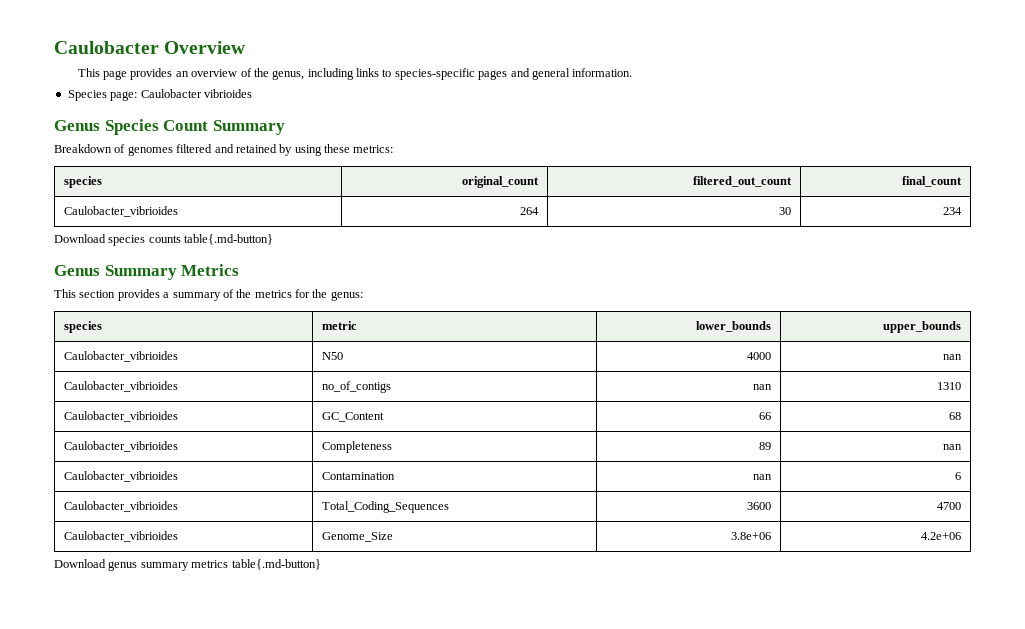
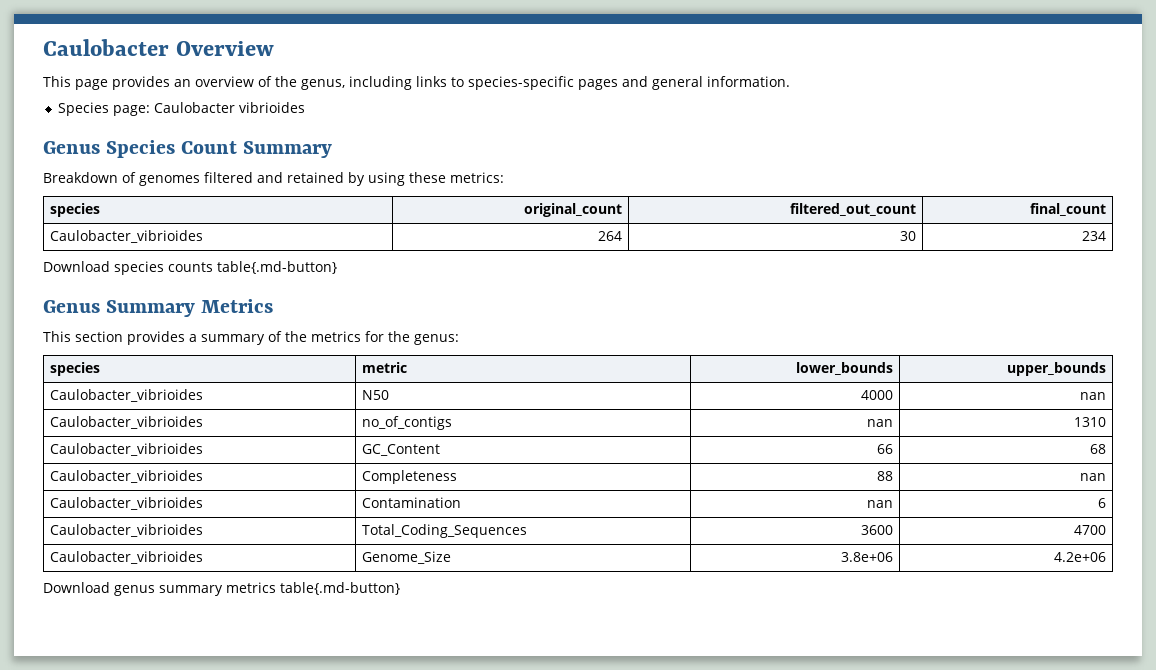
- Caulobacter_vibrioides | Completeness | 89 | nan
+ Caulobacter_vibrioides | Completeness | 88 | nan

